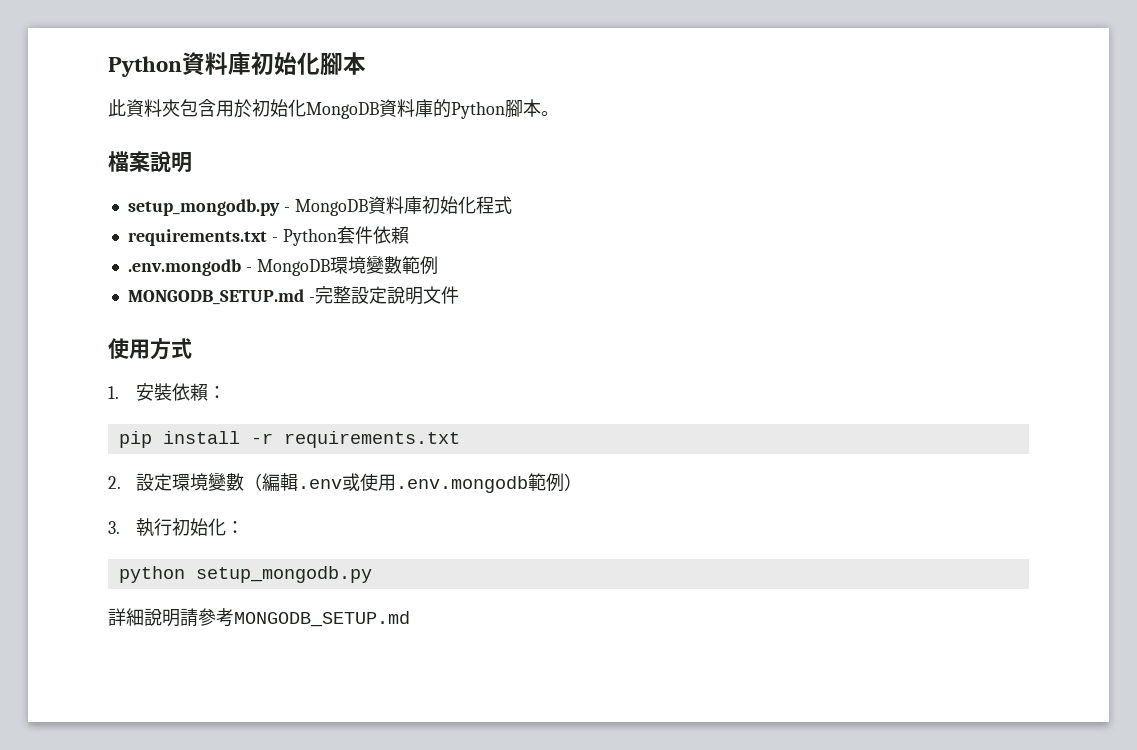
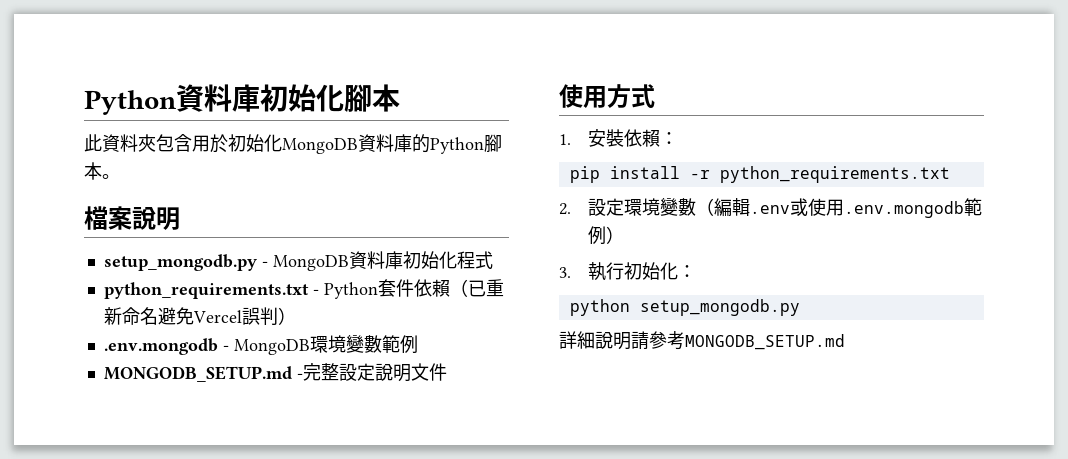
- requirements.txt - Python套件依賴
+ python_requirements.txt - Python套件依賴（已重新命名避免Vercel誤判）
- pip install -r requirements.txt
+ pip install -r python_requirements.txt

